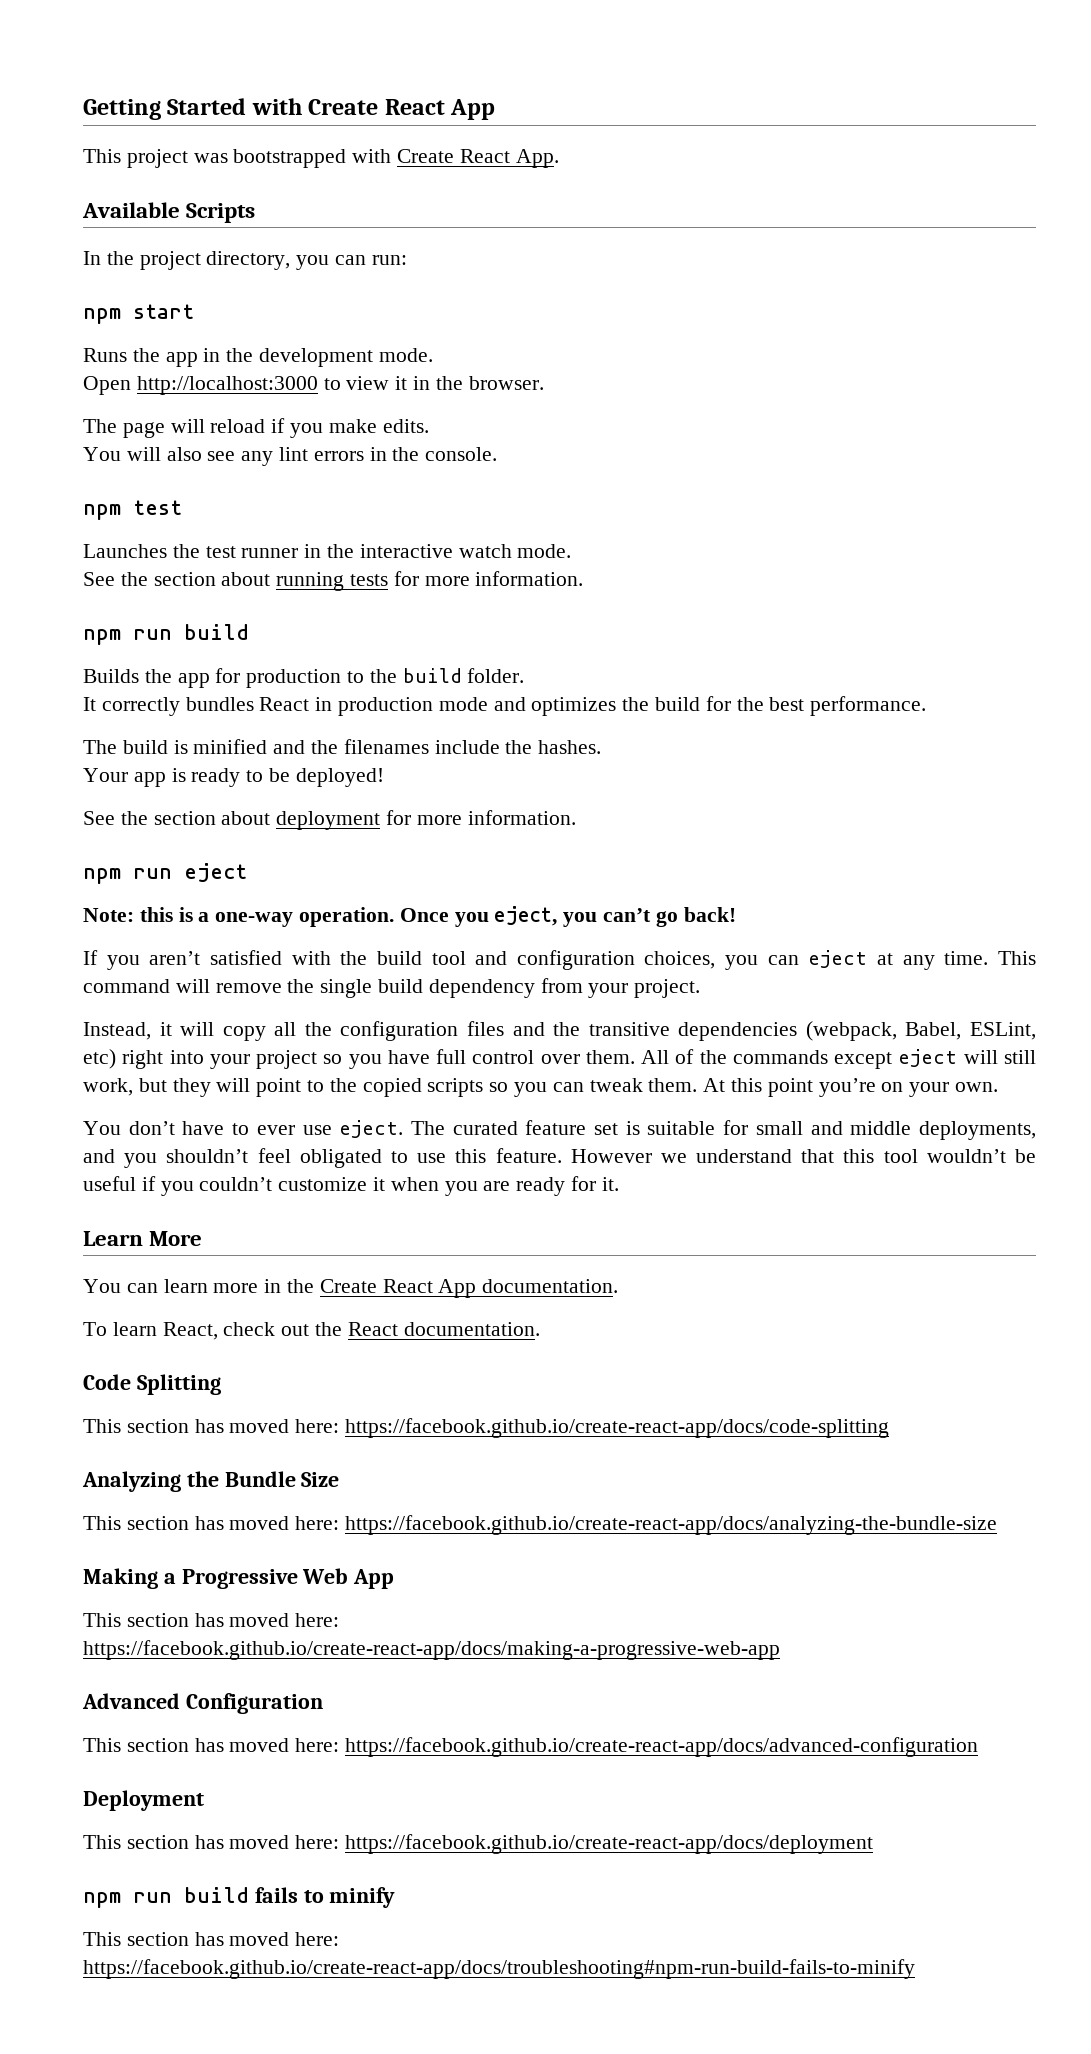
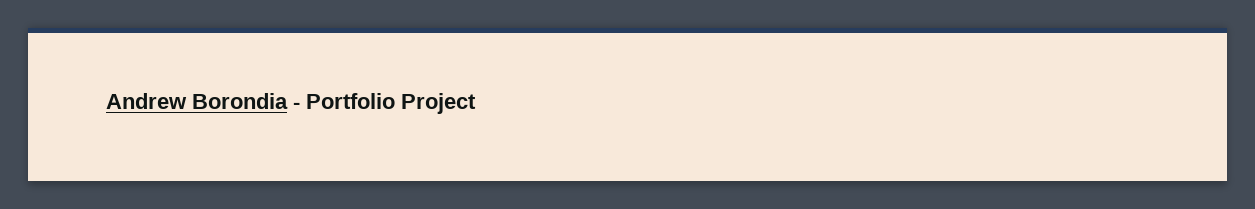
- Getting Started with Create React App
- This project was bootstrapped with Create React App.
- Available Scripts
- In the project directory, you can run:
- npm start
- Runs the app in the development mode.
- Open http://localhost:3000 to view it in the browser.
- The page will reload if you make edits.
- You will also see any lint errors in the console.
- npm test
- Launches the test runner in the interactive watch mode.
- See the section about running tests for more information.
- npm run build
- Builds the app for production to the build folder.
- It correctly bundles React in production mode and optimizes the build for the best performance.
- The build is minified and the filenames include the hashes.
- Your app is ready to be deployed!
- See the section about deployment for more information.
- npm run eject
- Note: this is a one-way operation. Once you eject, you can’t go back!
- If you aren’t satisfied with the build tool and configuration choices, you can eject at any time. This command will remove the single build dependency from your project.
- Instead, it will copy all the configuration files and the transitive dependencies (webpack, Babel, ESLint, etc) right into your project so you have full control over them. All of the commands except eject will still work, but they will point to the copied scripts so you can tweak them. At this point you’re on your own.
- You don’t have to ever use eject. The curated feature set is suitable for small and middle deployments, and you shouldn’t feel obligated to use this feature. However we understand that this tool wouldn’t be useful if you couldn’t customize it when you are ready for it.
- Learn More
- You can learn more in the Create React App documentation.
- To learn React, check out the React documentation.
- Code Splitting
- This section has moved here: https://facebook.github.io/create-react-app/docs/code-splitting
- Analyzing the Bundle Size
- This section has moved here: https://facebook.github.io/create-react-app/docs/analyzing-the-bundle-size
- Making a Progressive Web App
- This section has moved here: https://facebook.github.io/create-react-app/docs/making-a-progressive-web-app
- Advanced Configuration
- This section has moved here: https://facebook.github.io/create-react-app/docs/advanced-configuration
- Deployment
- This section has moved here: https://facebook.github.io/create-react-app/docs/deployment
- npm run build fails to minify
- This section has moved here: https://facebook.github.io/create-react-app/docs/troubleshooting#npm-run-build-fails-to-minify
+ Andrew Borondia - Portfolio Project

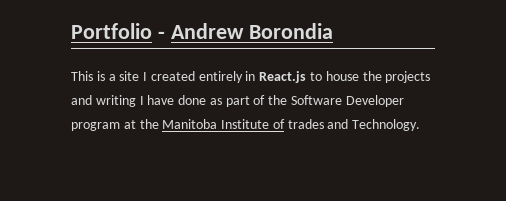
- Andrew Borondia - Portfolio Project
+ Portfolio - Andrew Borondia
+ This is a site I created entirely in React.js to house the projects and writing I have done as part of the Software Developer program at the Manitoba Institute of trades and Technology.

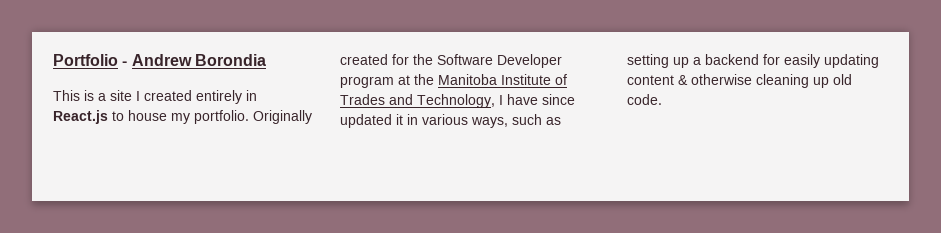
- This is a site I created entirely in React.js to house the projects and writing I have done as part of the Software Developer program at the Manitoba Institute of trades and Technology.
+ This is a site I created entirely in React.js to house my portfolio. Originally created for the Software Developer program at the Manitoba Institute of Trades and Technology, I have since updated it in various ways, such as setting up a backend for easily updating content & otherwise cleaning up old code.

